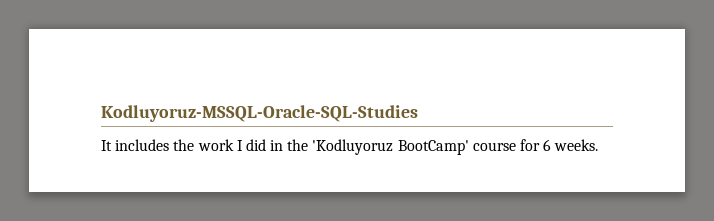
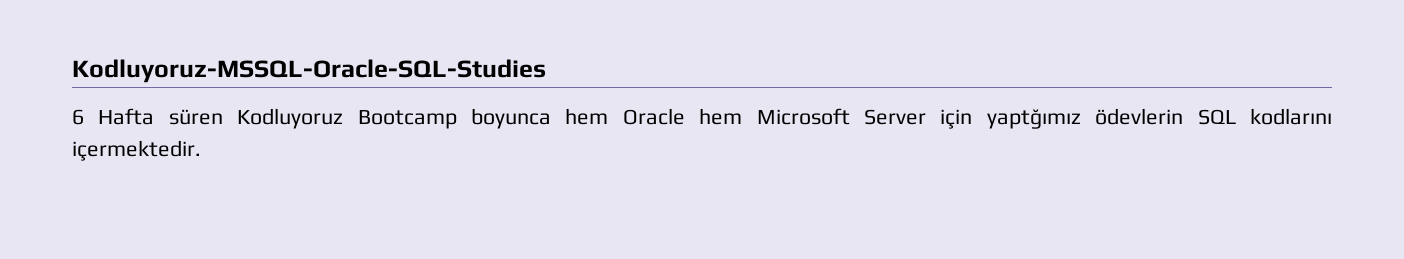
- It includes the work I did in the 'Kodluyoruz BootCamp' course for 6 weeks.
+ 6 Hafta süren Kodluyoruz Bootcamp boyunca hem Oracle hem Microsoft Server için yaptğımız ödevlerin SQL kodlarını içermektedir.

